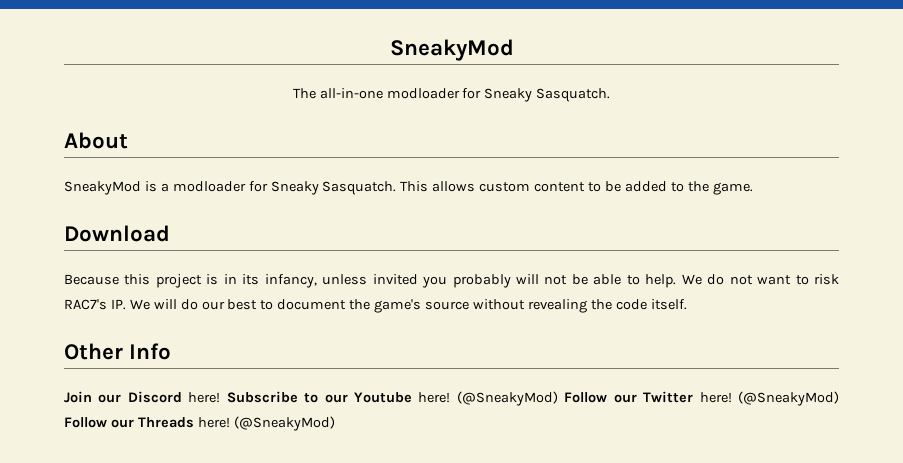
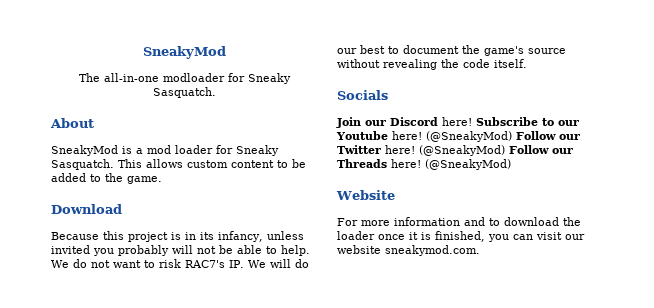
- SneakyMod is a modloader for Sneaky Sasquatch.
+ SneakyMod is a mod loader for Sneaky Sasquatch.
- Other Info
+ Socials
+ Website
+ For more information and to download the loader once it is finished, you can visit our website sneakymod.com.

